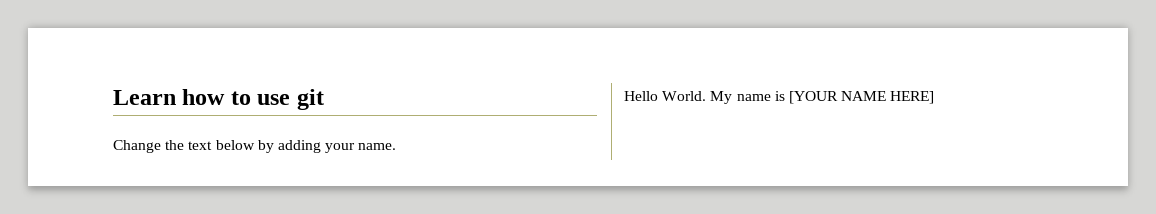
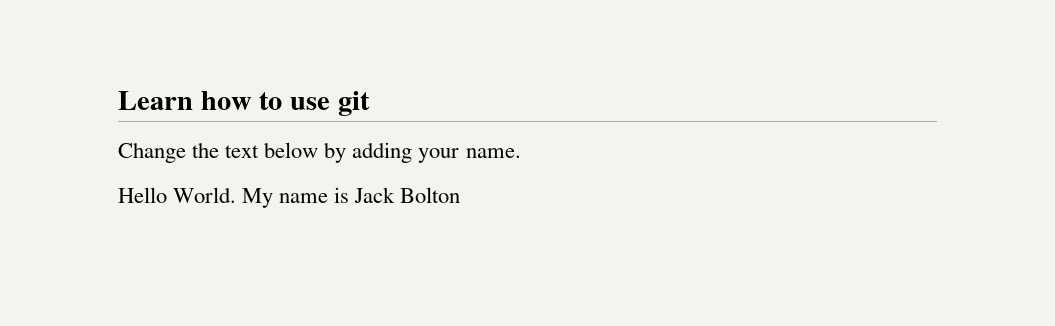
- My name is [YOUR NAME HERE]
+ My name is Jack Bolton

